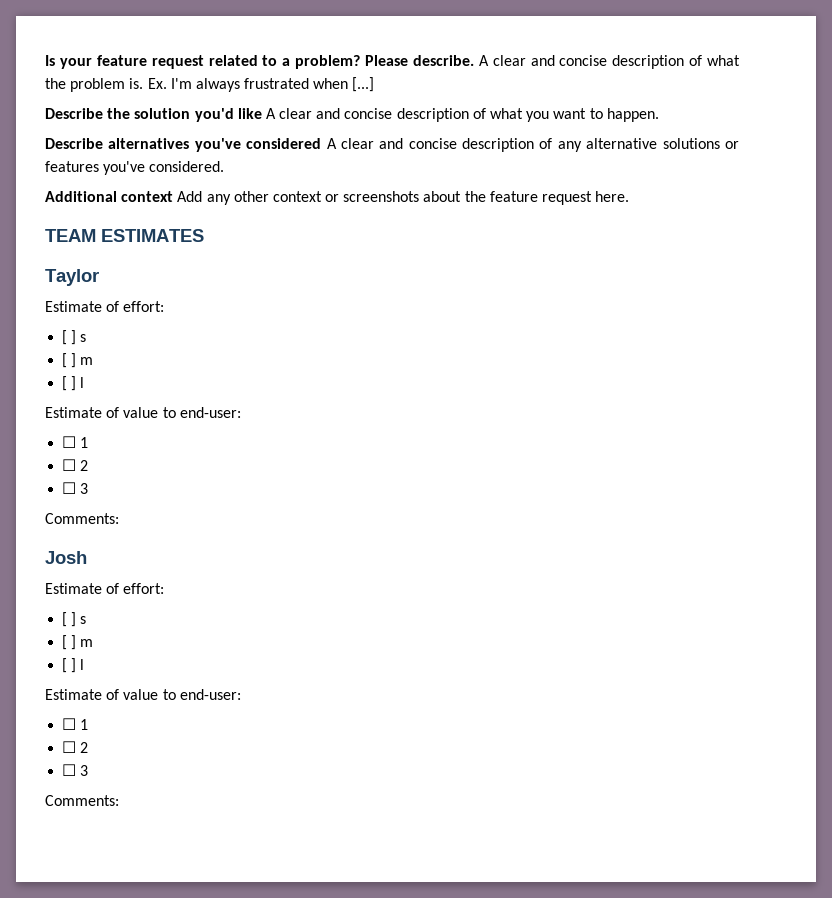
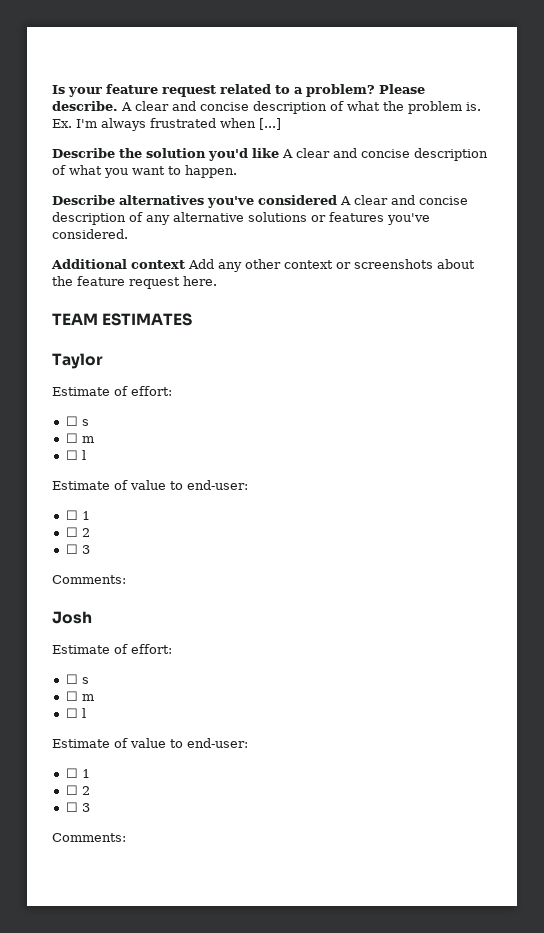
  Taylor
  Estimate of effort:
- [ ] s
- [ ] m
- [ ] l
+ ☐ s
+ ☐ m
+ ☐ l
  Josh
  Estimate of effort:
- [ ] s
- [ ] m
- [ ] l
+ ☐ s
+ ☐ m
+ ☐ l

